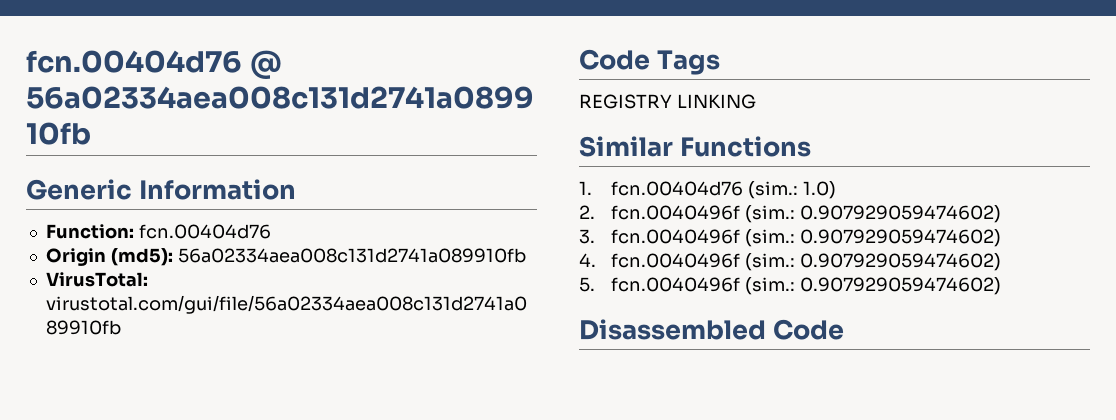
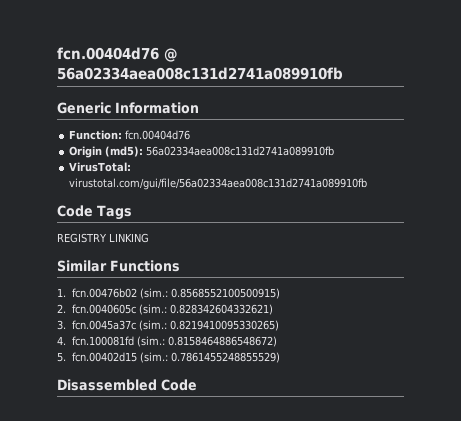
- 1. fcn.00404d76 (sim.: 1.0)
- 2. fcn.0040496f (sim.: 0.907929059474602)
- 3. fcn.0040496f (sim.: 0.907929059474602)
- 4. fcn.0040496f (sim.: 0.907929059474602)
- 5. fcn.0040496f (sim.: 0.907929059474602)
+ 1. fcn.00476b02 (sim.: 0.8568552100500915)
+ 2. fcn.0040605c (sim.: 0.828342604332621)
+ 3. fcn.0045a37c (sim.: 0.8219410095330265)
+ 4. fcn.100081fd (sim.: 0.8158464886548672)
+ 5. fcn.00402d15 (sim.: 0.7861455248855529)

